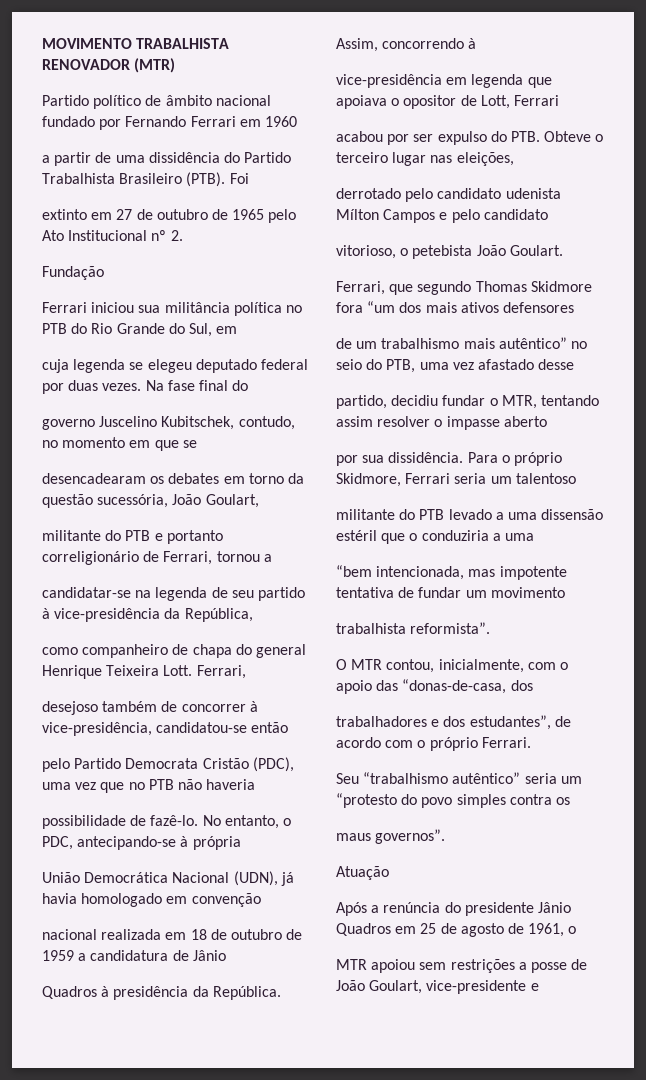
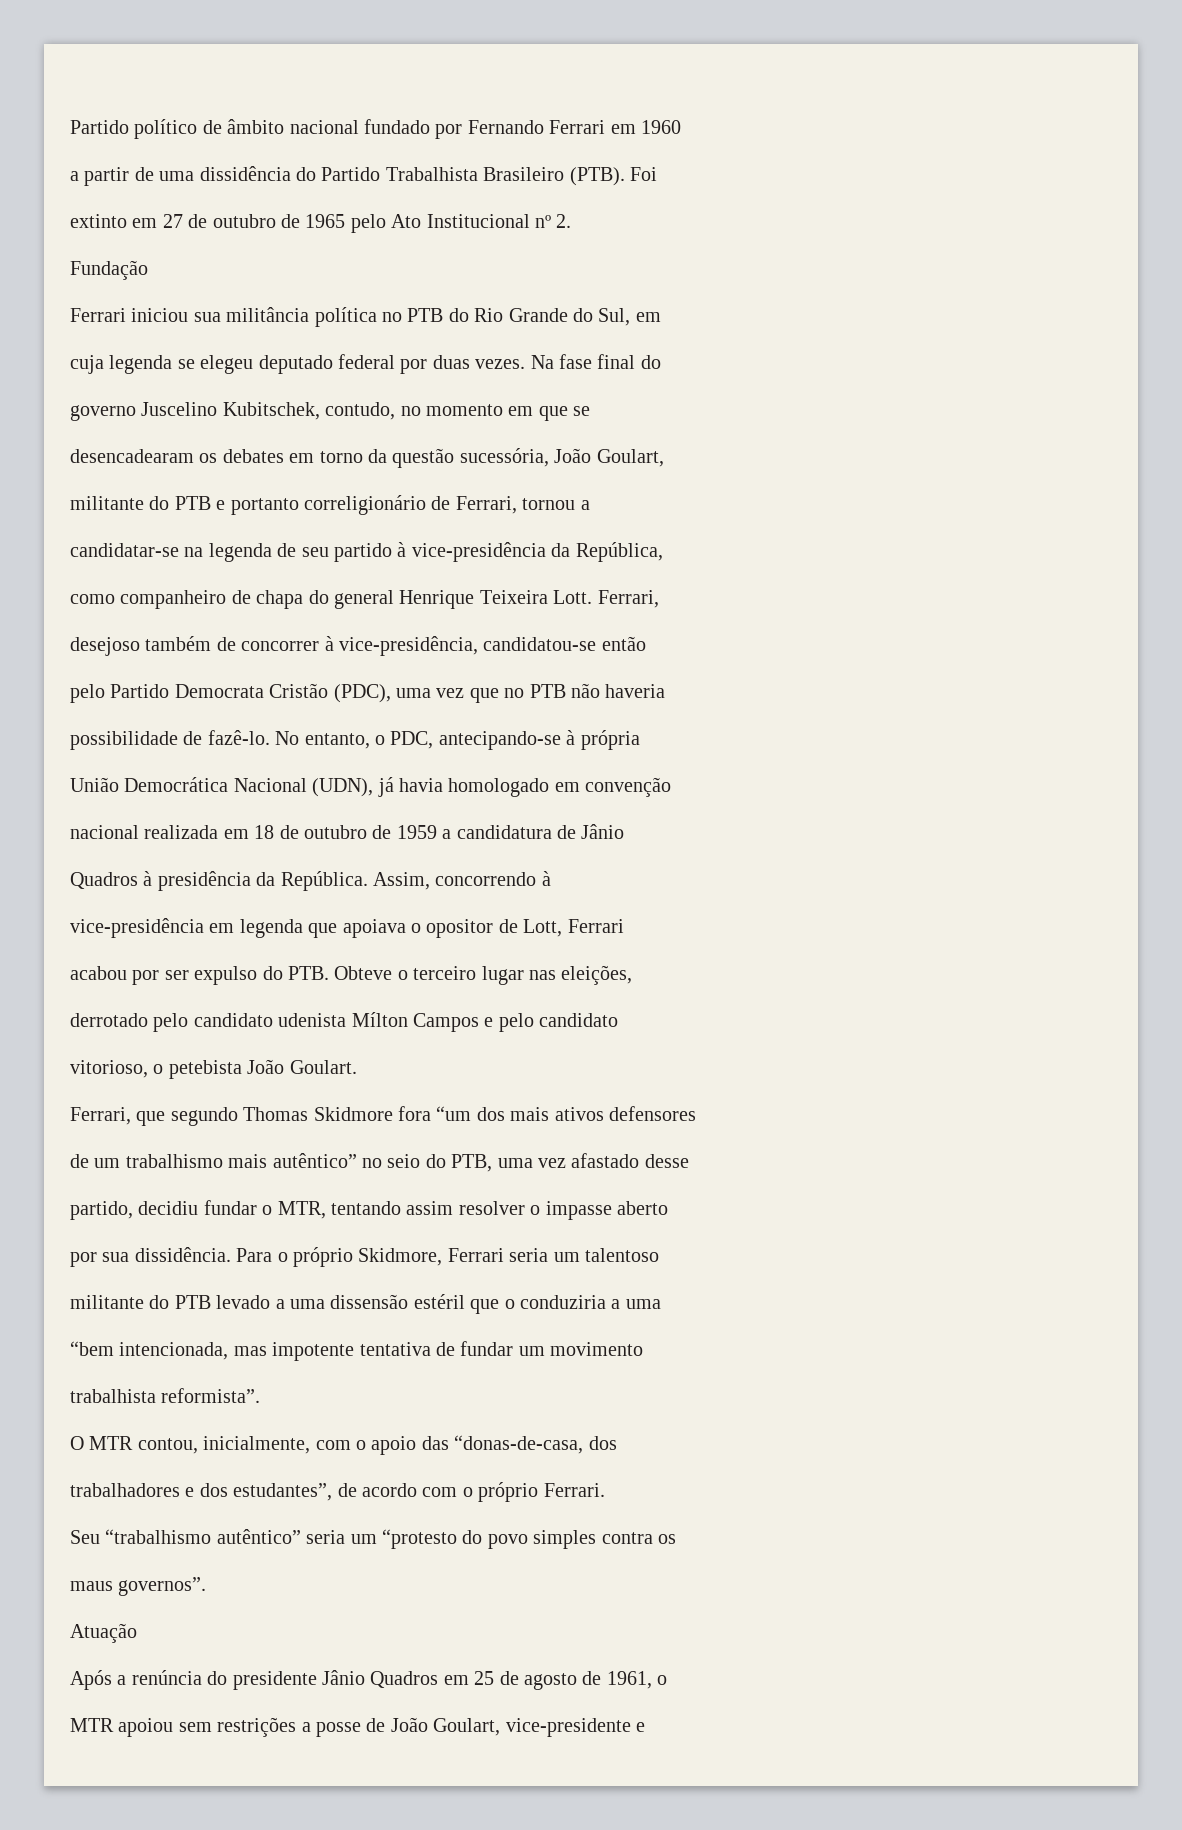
- MOVIMENTO TRABALHISTA RENOVADOR (MTR)

